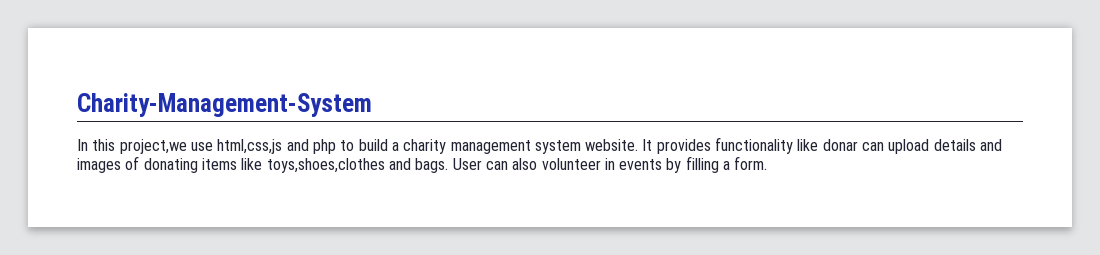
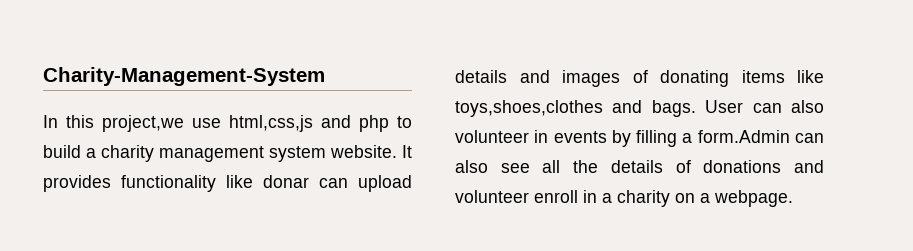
- User can also volunteer in events by filling a form.
+ User can also volunteer in events by filling a form.Admin can also see all the details of donations and volunteer enroll in a charity on a webpage.

